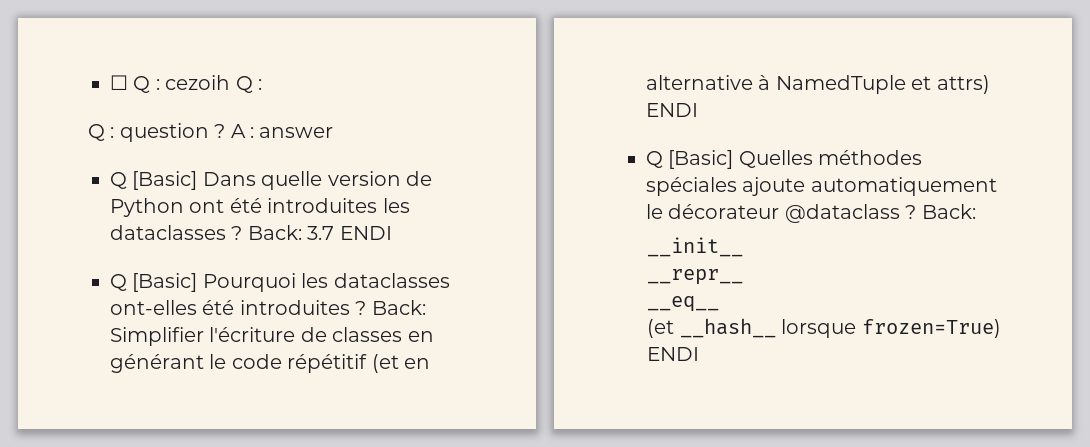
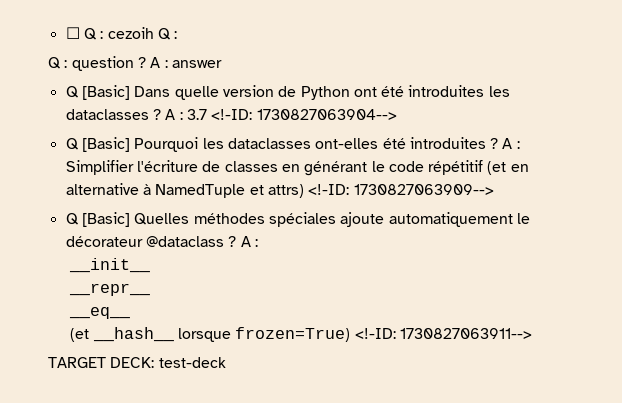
- Back: 3.7 ENDI
+ A : 3.7 <!-ID: 1730827063904-->
- Back: Simplifier l'écriture de classes en générant le code répétitif (et en alternative à NamedTuple et attrs) ENDI
+ A : Simplifier l'écriture de classes en générant le code répétitif (et en alternative à NamedTuple et attrs) <!-ID: 1730827063909-->
- Q [Basic] Quelles méthodes spéciales ajoute automatiquement le décorateur @dataclass ? Back:
+ Q [Basic] Quelles méthodes spéciales ajoute automatiquement le décorateur @dataclass ? A :
- (et __hash__ lorsque frozen=True) ENDI
+ (et __hash__ lorsque frozen=True) <!-ID: 1730827063911-->
+ TARGET DECK: test-deck

